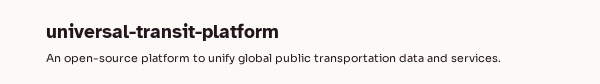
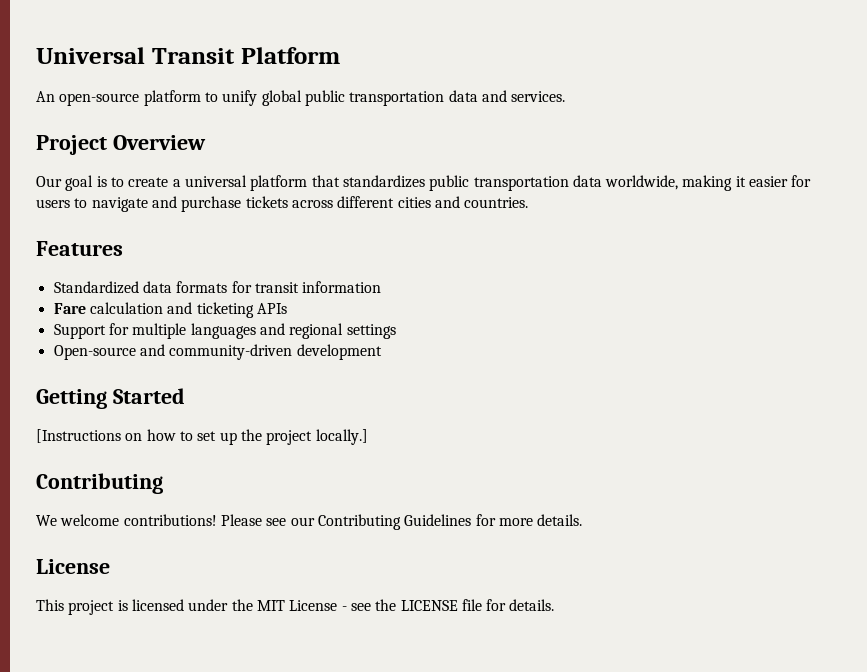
- universal-transit-platform
+ Universal Transit Platform
+ Project Overview
+ Our goal is to create a universal platform that standardizes public transportation data worldwide, making it easier for users to navigate and purchase tickets across different cities and countries.
+ Features
+ Standardized data formats for transit information
+ Fare calculation and ticketing APIs
+ Support for multiple languages and regional settings
+ Open-source and community-driven development
+ Getting Started
+ [Instructions on how to set up the project locally.]
+ Contributing
+ We welcome contributions! Please see our Contributing Guidelines for more details.
+ License
+ This project is licensed under the MIT License - see the LICENSE file for details.

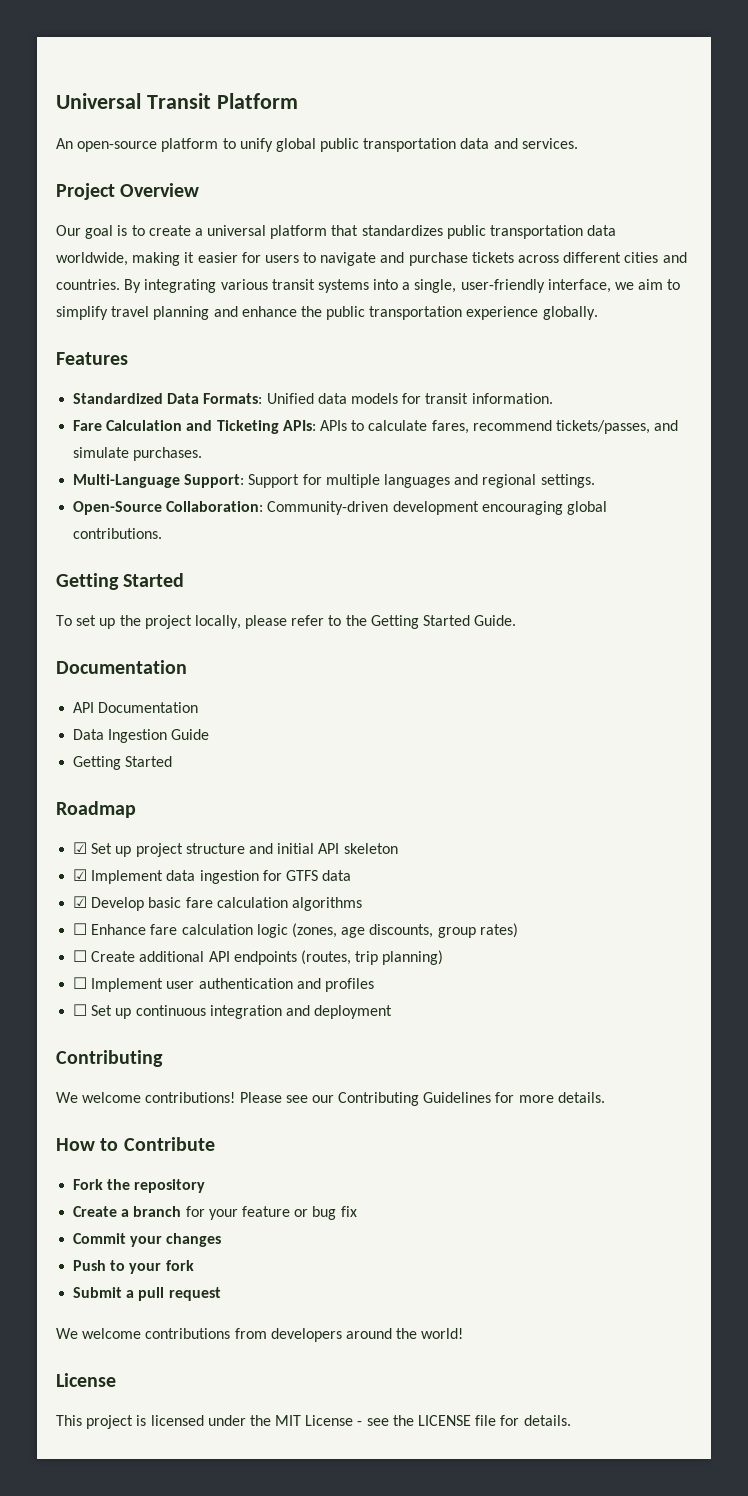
- Our goal is to create a universal platform that standardizes public transportation data worldwide, making it easier for users to navigate and purchase tickets across different cities and countries.
+ Our goal is to create a universal platform that standardizes public transportation data worldwide, making it easier for users to navigate and purchase tickets across different cities and countries. By integrating various transit systems into a single, user-friendly interface, we aim to simplify travel planning and enhance the public transportation experience globally.
  Features
- Standardized data formats for transit information
+ Standardized Data Formats: Unified data models for transit information.
- Fare calculation and ticketing APIs
- Support for multiple languages and regional settings
- Open-source and community-driven development
+ Fare Calculation and Ticketing APIs: APIs to calculate fares, recommend tickets/passes, and simulate purchases.
+ Multi-Language Support: Support for multiple languages and regional settings.
+ Open-Source Collaboration: Community-driven development encouraging global contributions.
  Getting Started
- [Instructions on how to set up the project locally.]
+ To set up the project locally, please refer to the Getting Started Guide.
+ Documentation
+ API Documentation
+ Data Ingestion Guide
+ Getting Started
+ Roadmap
+ ☑ Set up project structure and initial API skeleton
+ ☑ Implement data ingestion for GTFS data
+ ☑ Develop basic fare calculation algorithms
+ ☐ Enhance fare calculation logic (zones, age discounts, group rates)
+ ☐ Create additional API endpoints (routes, trip planning)
+ ☐ Implement user authentication and profiles
+ ☐ Set up continuous integration and deployment
+ How to Contribute
+ Fork the repository
+ Create a branch for your feature or bug fix
+ Commit your changes
+ Push to your fork
+ Submit a pull request
+ We welcome contributions from developers around the world!

